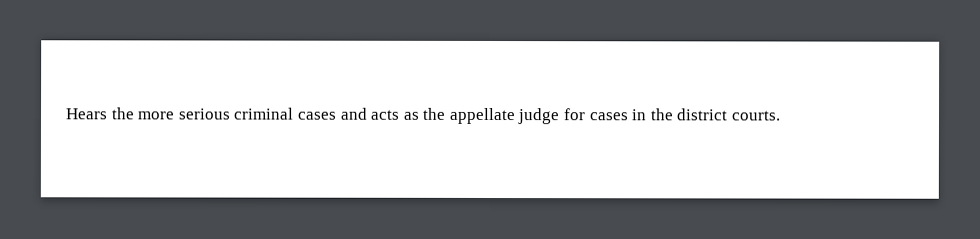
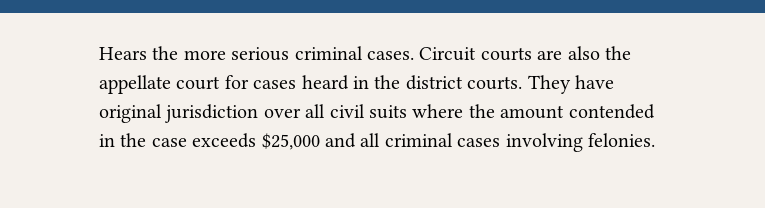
- Hears the more serious criminal cases and acts as the appellate judge for cases in the district courts.
+ Hears the more serious criminal cases. Circuit courts are also the appellate court for cases heard in the district courts.
+ They have original jurisdiction over all civil suits where the amount contended in the case exceeds $25,000 and all criminal cases involving felonies.

